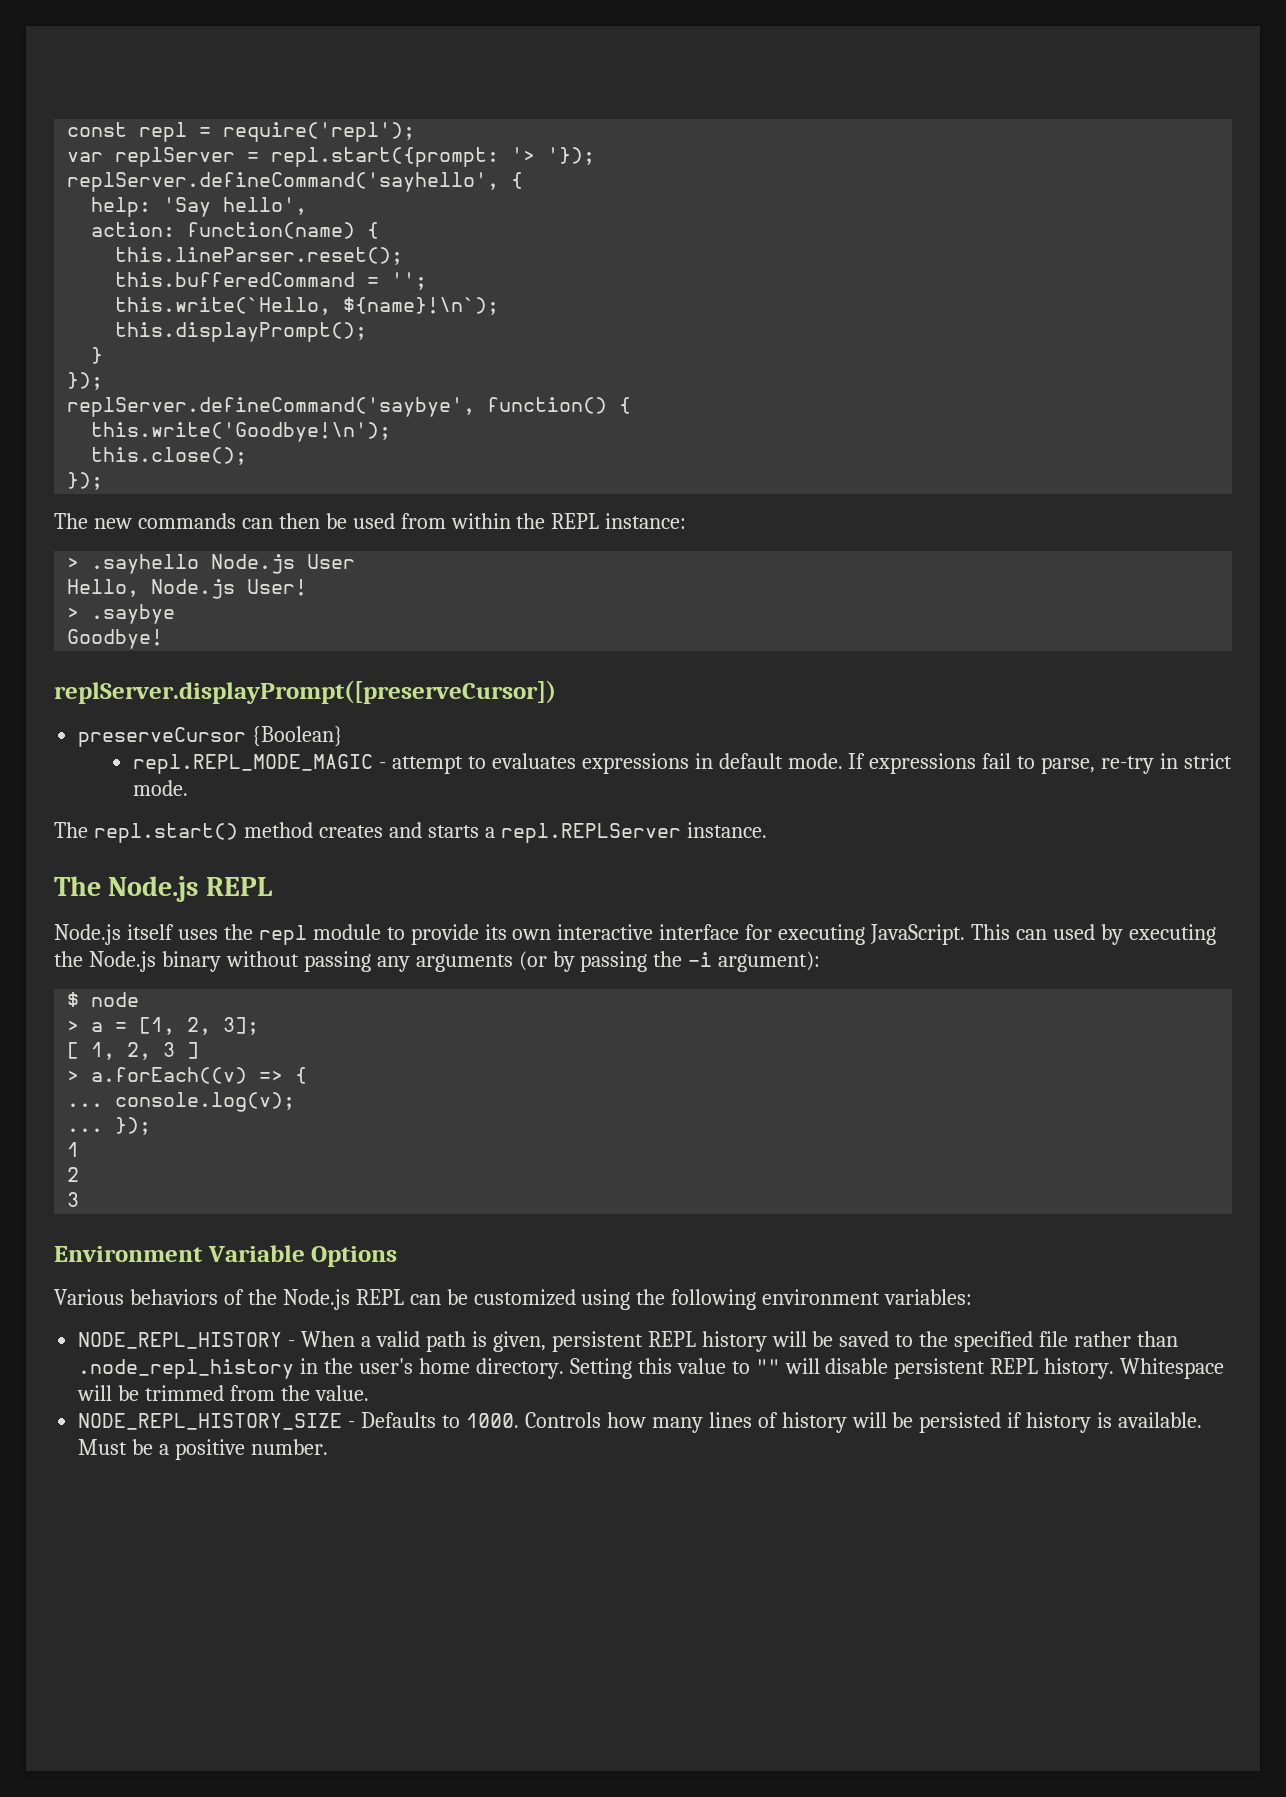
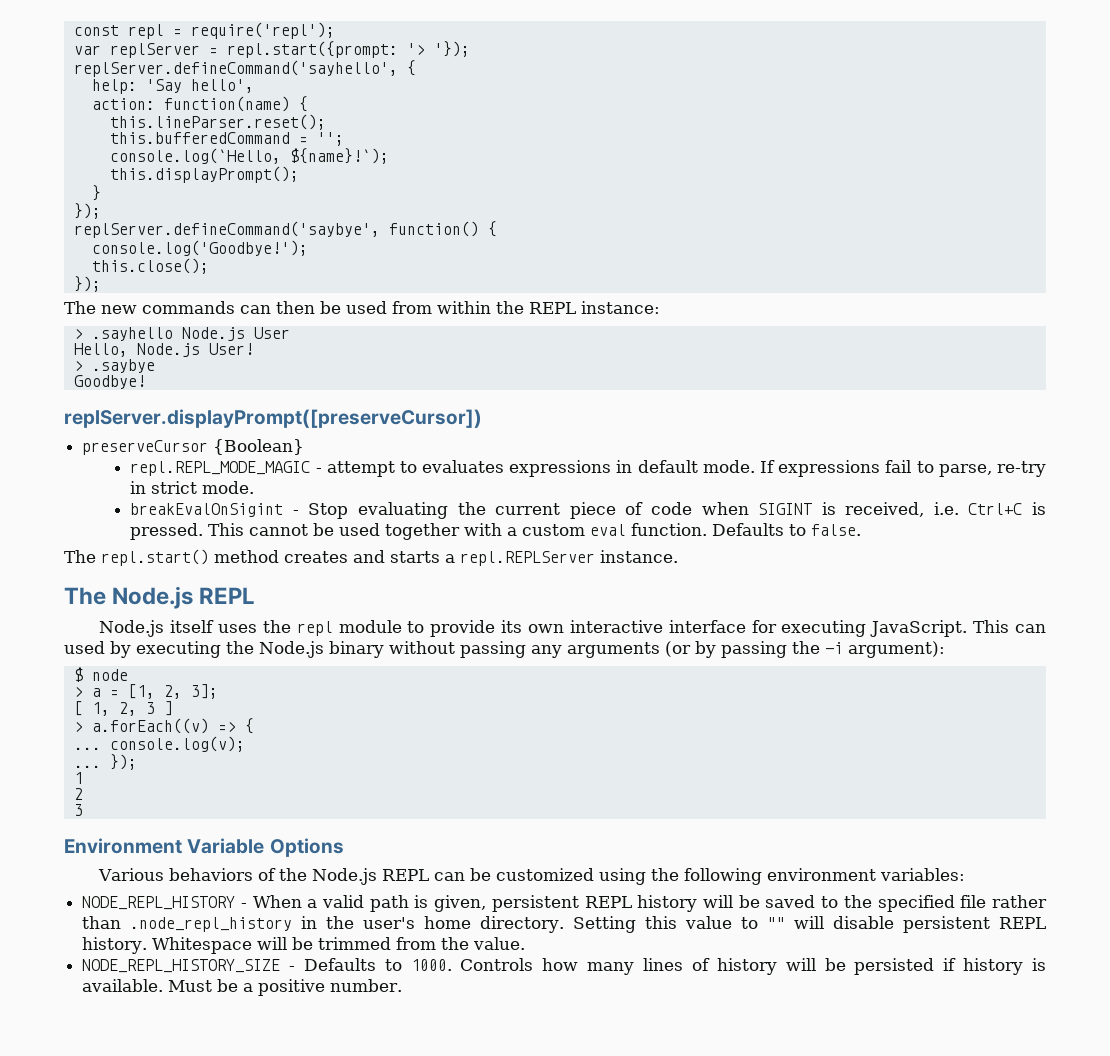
- this.write(`Hello, ${name}!\n`);
+ console.log(`Hello, ${name}!`);
- this.write('Goodbye!\n');
+ console.log('Goodbye!');
+ breakEvalOnSigint - Stop evaluating the current piece of code when SIGINT is received, i.e. Ctrl+C is pressed. This cannot be used together with a custom eval function. Defaults to false.

